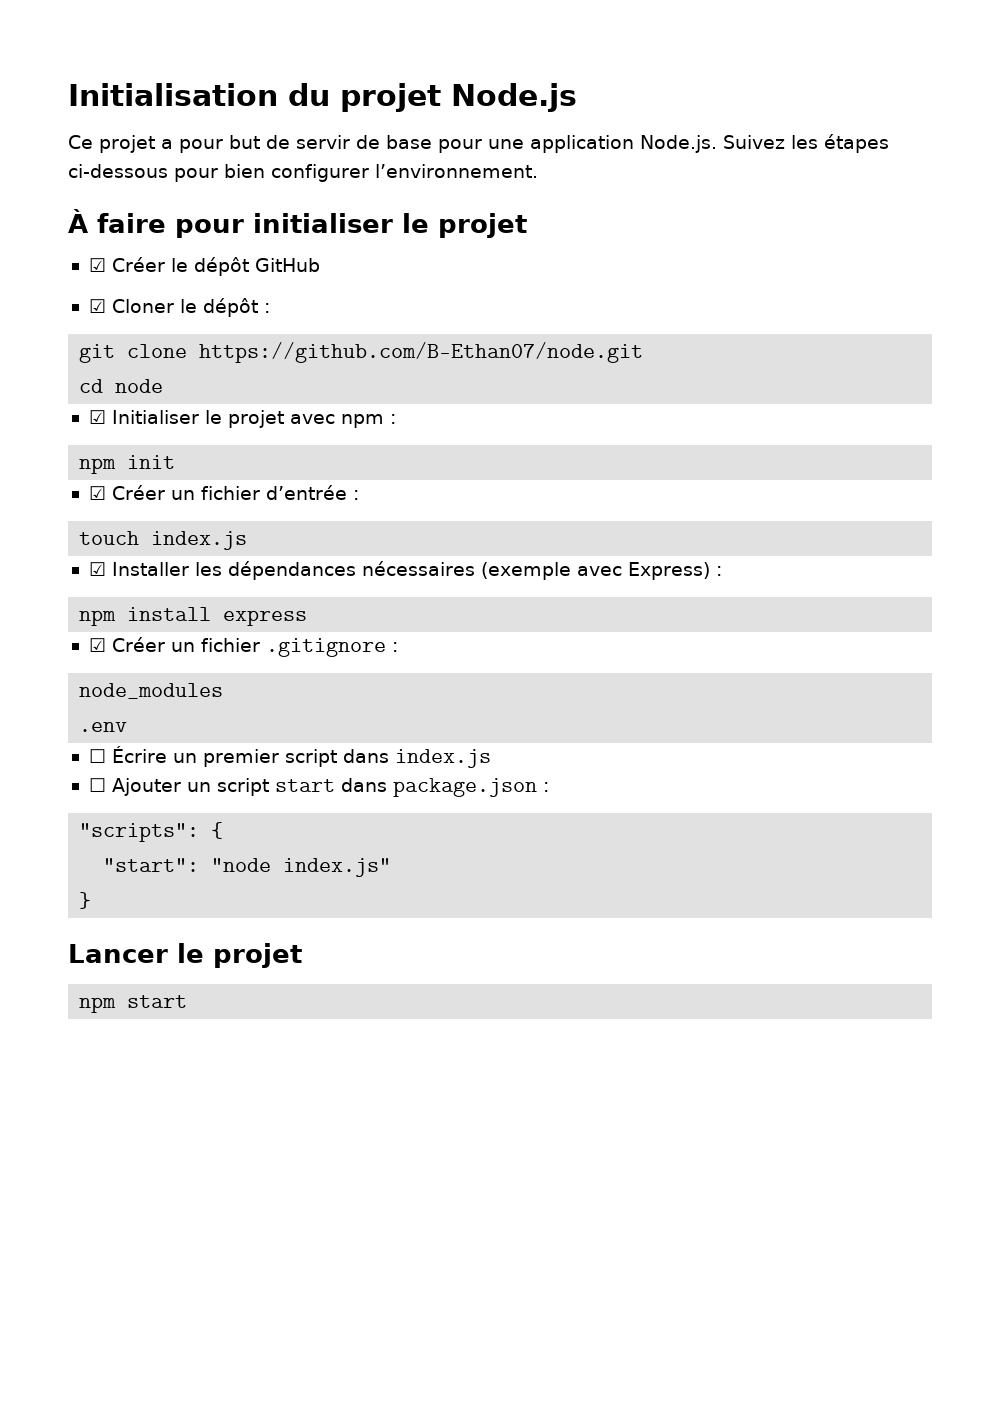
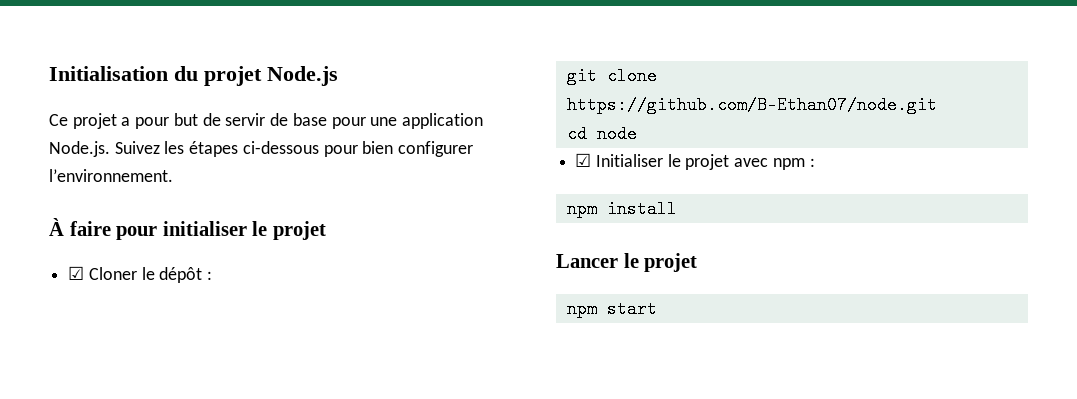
- ☑ Créer le dépôt GitHub
- npm init
- ☑ Créer un fichier d’entrée :
- touch index.js
- ☑ Installer les dépendances nécessaires (exemple avec Express) :
- npm install express
- ☑ Créer un fichier .gitignore :
- node_modules
- .env
- ☐ Écrire un premier script dans index.js
- ☐ Ajouter un script start dans package.json :
- "scripts": {
- "start": "node index.js"
- }
+ npm install

